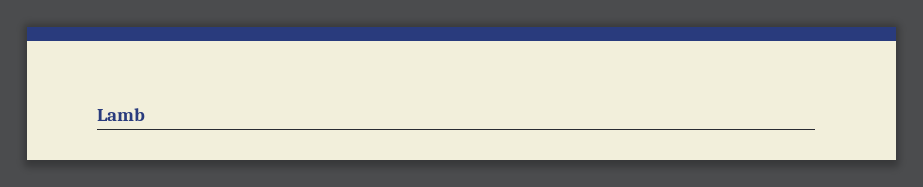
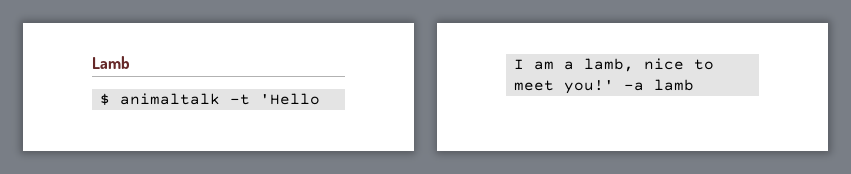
+ $ animaltalk -t 'Hello I am a lamb, nice to meet you!' -a lamb

